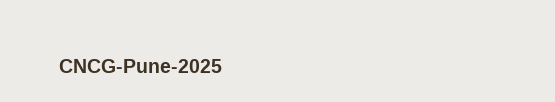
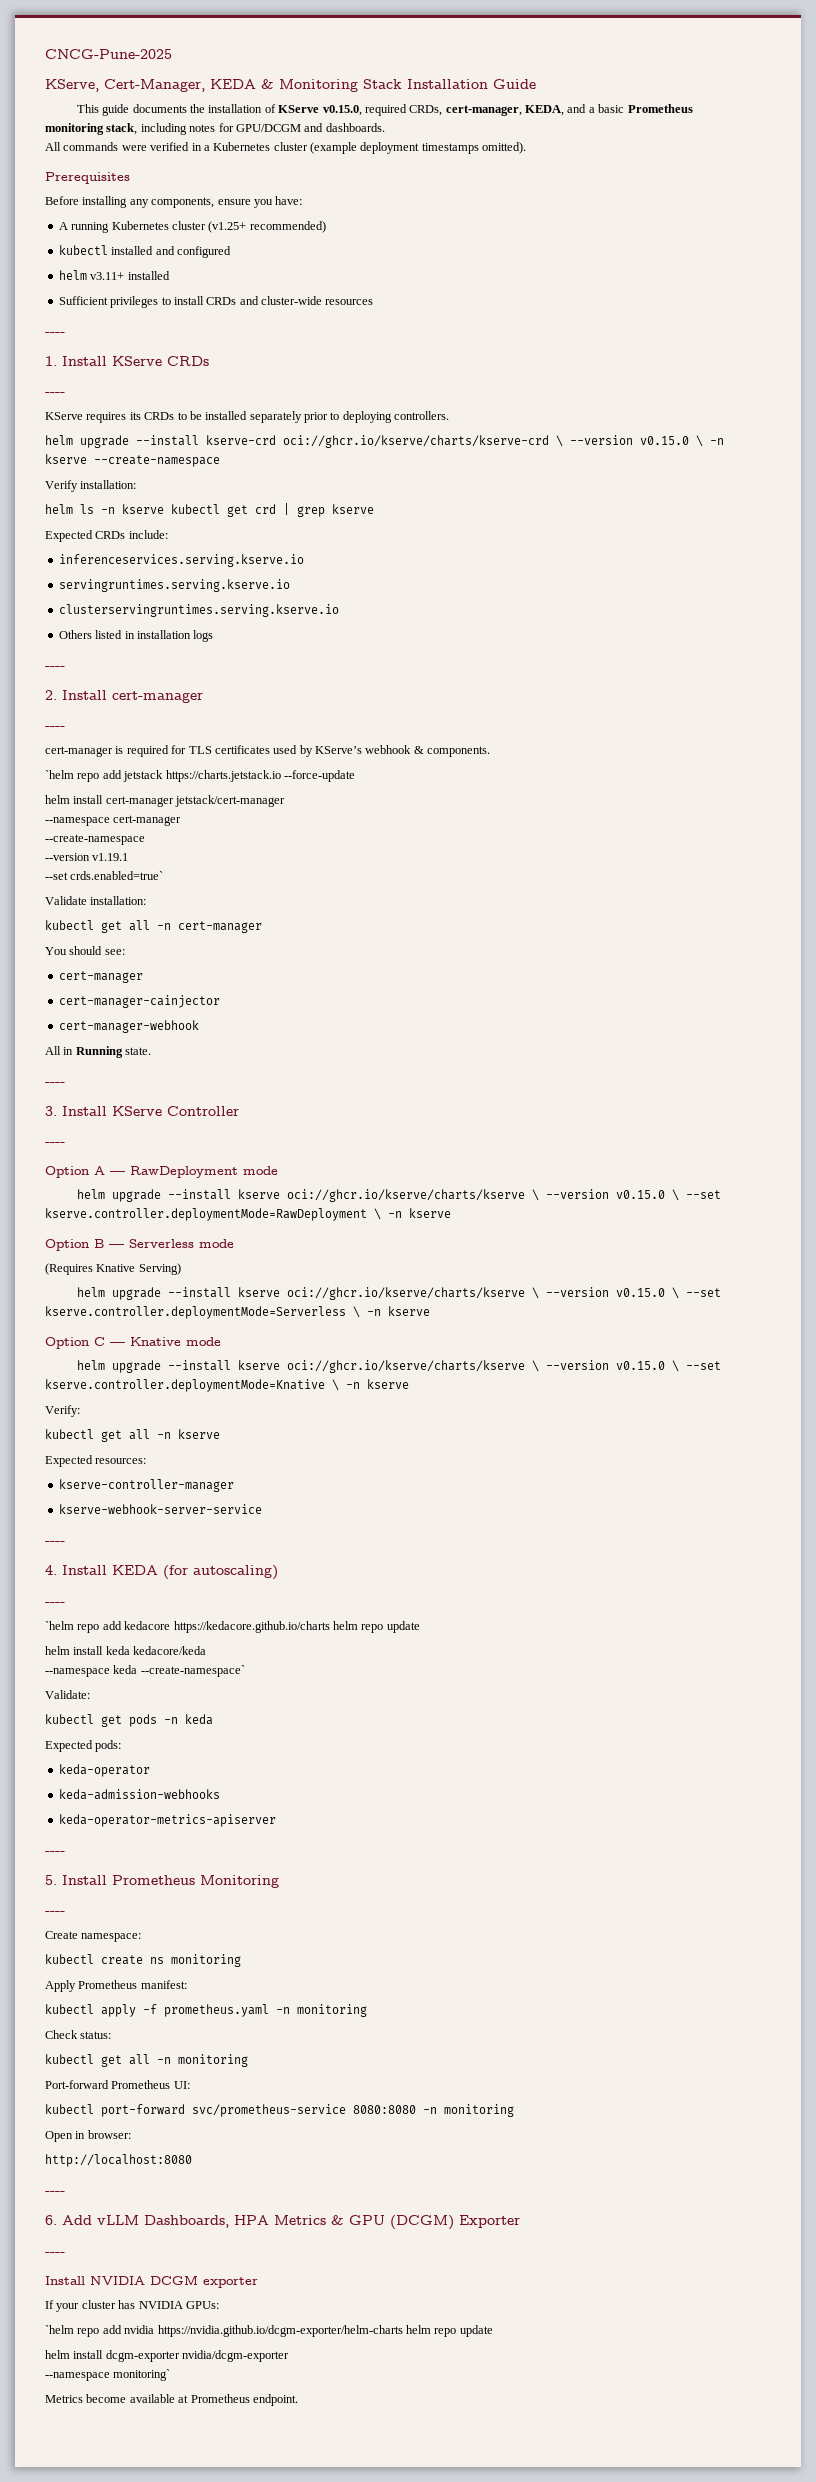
+ KServe, Cert-Manager, KEDA & Monitoring Stack Installation Guide
+ This guide documents the installation of KServe v0.15.0, required CRDs, cert-manager, KEDA, and a basic Prometheus monitoring stack, including notes for GPU/DCGM and dashboards.
+ All commands were verified in a Kubernetes cluster (example deployment timestamps omitted).
+ Prerequisites
+ Before installing any components, ensure you have:
+ A running Kubernetes cluster (v1.25+ recommended)
+ kubectl installed and configured
+ helm v3.11+ installed
+ Sufficient privileges to install CRDs and cluster-wide resources
+ ----
+ 1. Install KServe CRDs
+ ----
+ KServe requires its CRDs to be installed separately prior to deploying controllers.
+ helm upgrade --install kserve-crd oci://ghcr.io/kserve/charts/kserve-crd \ --version v0.15.0 \ -n kserve --create-namespace
+ Verify installation:
+ helm ls -n kserve kubectl get crd | grep kserve
+ Expected CRDs include:
+ inferenceservices.serving.kserve.io
+ servingruntimes.serving.kserve.io
+ clusterservingruntimes.serving.kserve.io
+ Others listed in installation logs
+ ----
+ 2. Install cert-manager
+ ----
+ cert-manager is required for TLS certificates used by KServe’s webhook & components.
+ `helm repo add jetstack https://charts.jetstack.io --force-update
+ helm install cert-manager jetstack/cert-manager
+ --namespace cert-manager
+ --create-namespace
+ --version v1.19.1
+ --set crds.enabled=true`
+ Validate installation:
+ kubectl get all -n cert-manager
+ You should see:
+ cert-manager
+ cert-manager-cainjector
+ cert-manager-webhook
+ All in Running state.
+ ----
+ 3. Install KServe Controller
+ ----
+ Option A — RawDeployment mode
+ helm upgrade --install kserve oci://ghcr.io/kserve/charts/kserve \ --version v0.15.0 \ --set kserve.controller.deploymentMode=RawDeployment \ -n kserve
+ Option B — Serverless mode
+ (Requires Knative Serving)
+ helm upgrade --install kserve oci://ghcr.io/kserve/charts/kserve \ --version v0.15.0 \ --set kserve.controller.deploymentMode=Serverless \ -n kserve
+ Option C — Knative mode
+ helm upgrade --install kserve oci://ghcr.io/kserve/charts/kserve \ --version v0.15.0 \ --set kserve.controller.deploymentMode=Knative \ -n kserve
+ Verify:
+ kubectl get all -n kserve
+ Expected resources:
+ kserve-controller-manager
+ kserve-webhook-server-service
+ ----
+ 4. Install KEDA (for autoscaling)
+ ----
+ `helm repo add kedacore https://kedacore.github.io/charts helm repo update
+ helm install keda kedacore/keda
+ --namespace keda --create-namespace`
+ Validate:
+ kubectl get pods -n keda
+ Expected pods:
+ keda-operator
+ keda-admission-webhooks
+ keda-operator-metrics-apiserver
+ ----
+ 5. Install Prometheus Monitoring
+ ----
+ Create namespace:
+ kubectl create ns monitoring
+ Apply Prometheus manifest:
+ kubectl apply -f prometheus.yaml -n monitoring
+ Check status:
+ kubectl get all -n monitoring
+ Port-forward Prometheus UI:
+ kubectl port-forward svc/prometheus-service 8080:8080 -n monitoring
+ Open in browser:
+ http://localhost:8080
+ ----
+ 6. Add vLLM Dashboards, HPA Metrics & GPU (DCGM) Exporter
+ ----
+ Install NVIDIA DCGM exporter
+ If your cluster has NVIDIA GPUs:
+ `helm repo add nvidia https://nvidia.github.io/dcgm-exporter/helm-charts helm repo update
+ helm install dcgm-exporter nvidia/dcgm-exporter
+ --namespace monitoring`
+ Metrics become available at Prometheus endpoint.

